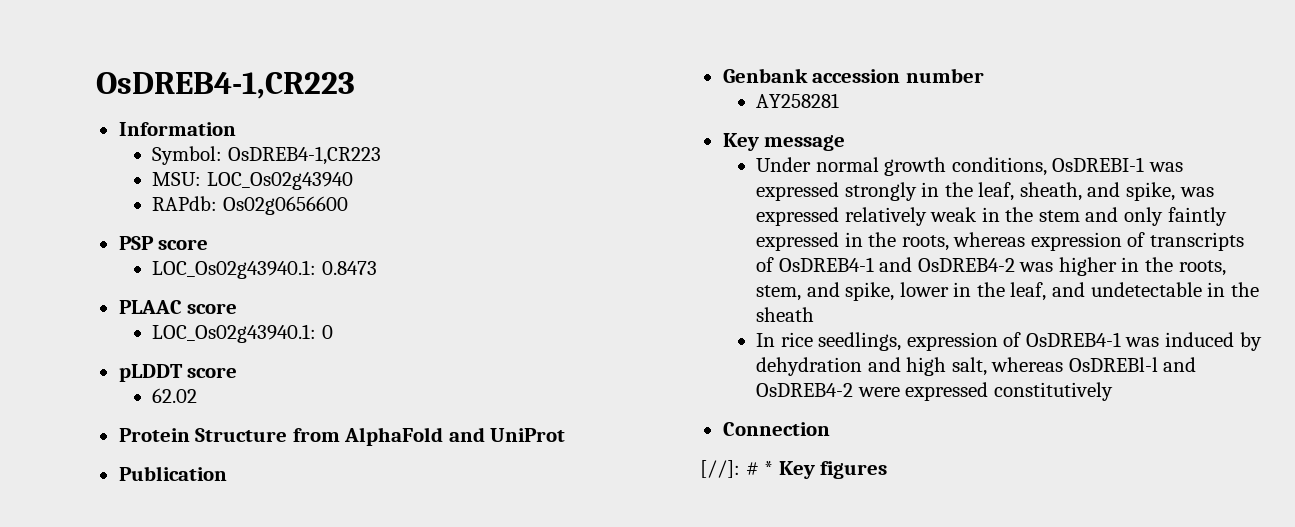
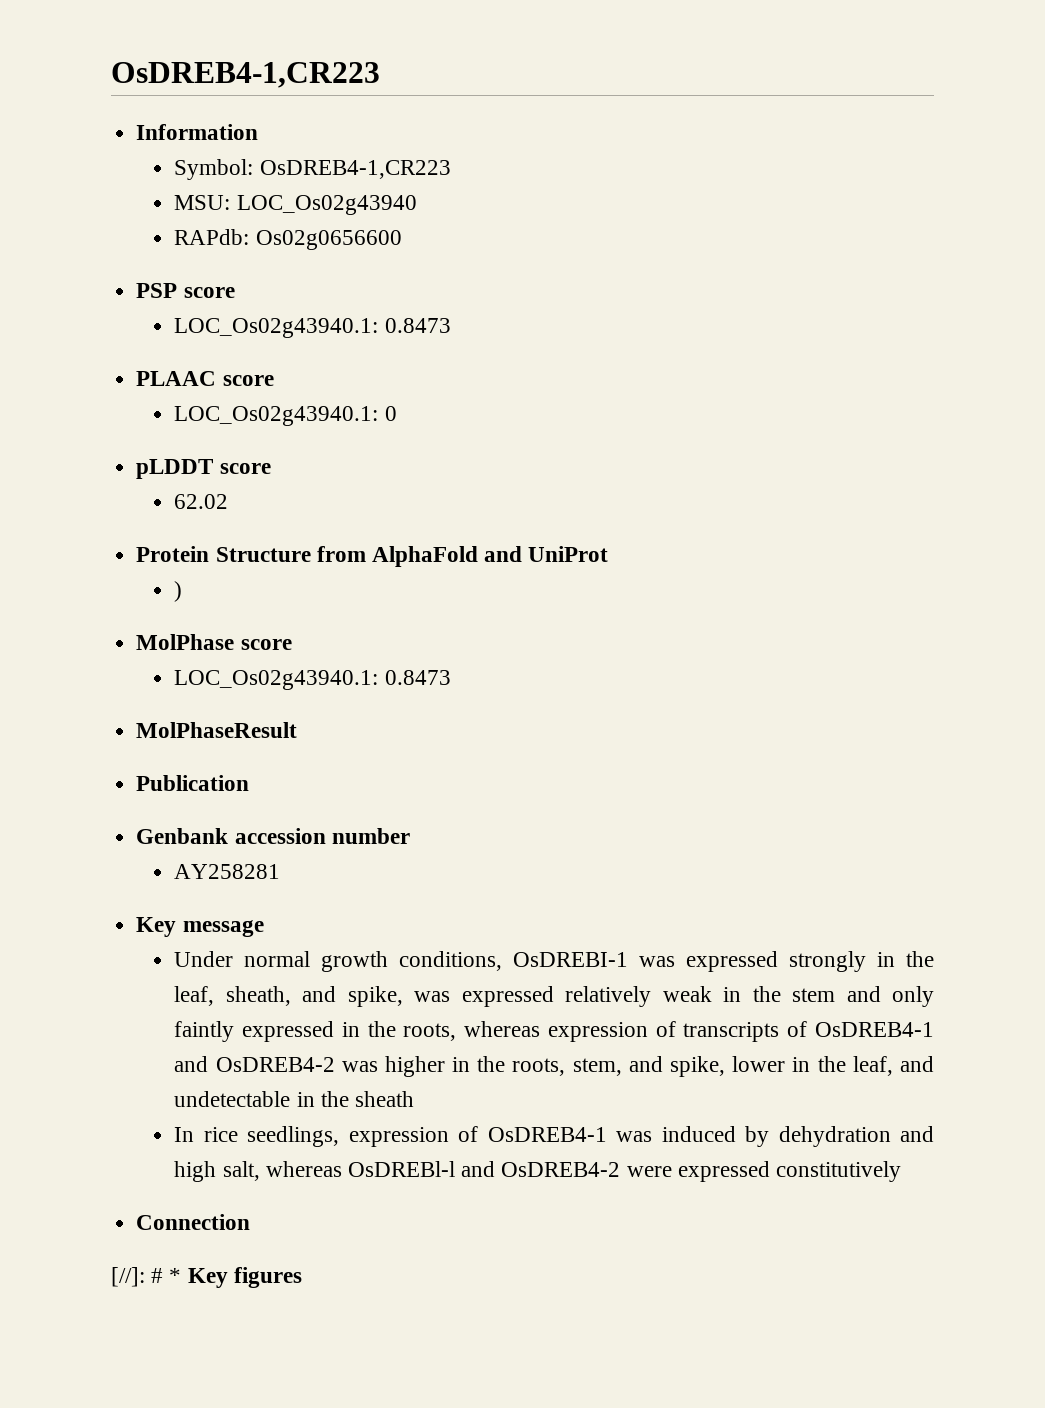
+ )
+ MolPhase score
+ LOC_Os02g43940.1: 0.8473
+ MolPhaseResult

